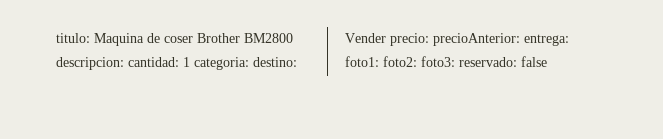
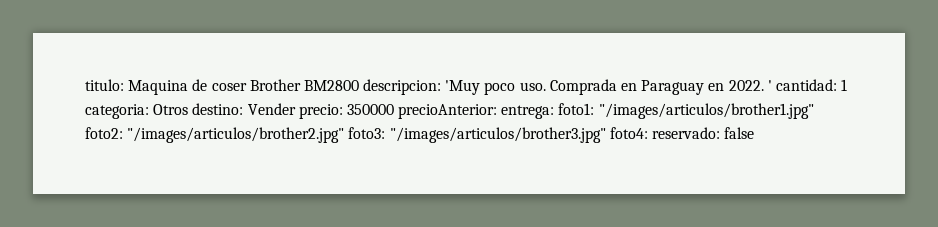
- titulo: Maquina de coser Brother BM2800 descripcion: cantidad: 1 categoria: destino: Vender precio: precioAnterior: entrega: foto1: foto2: foto3: reservado: false
+ titulo: Maquina de coser Brother BM2800 descripcion: 'Muy poco uso. Comprada en Paraguay en 2022. ' cantidad: 1 categoria: Otros destino: Vender precio: 350000 precioAnterior: entrega: foto1: "/images/articulos/brother1.jpg" foto2: "/images/articulos/brother2.jpg" foto3: "/images/articulos/brother3.jpg" foto4: reservado: false

